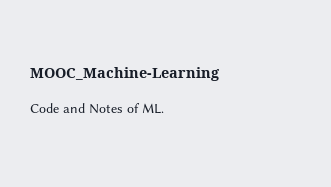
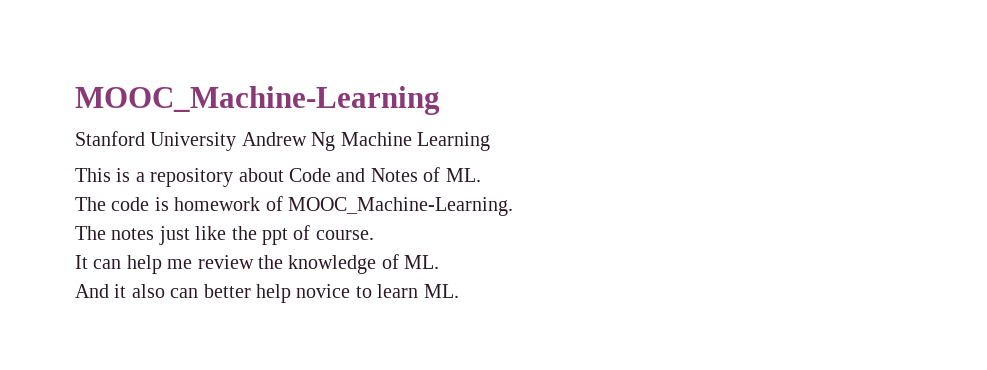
- Code and Notes of ML.
+ Stanford University Andrew Ng Machine Learning
+ This is a repository about Code and Notes of ML.
+ The code is homework of MOOC_Machine-Learning.
+ The notes just like the ppt of course.
+ It can help me review the knowledge of ML.
+ And it also can better help novice to learn ML.

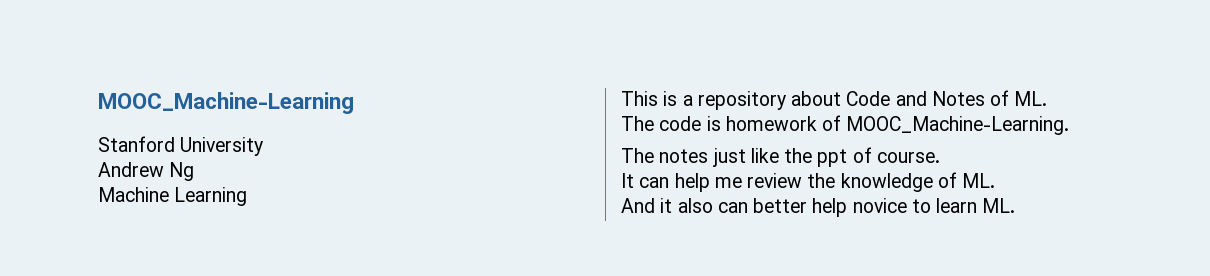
- Stanford University Andrew Ng Machine Learning
+ Stanford University
+ Andrew Ng
+ Machine Learning

